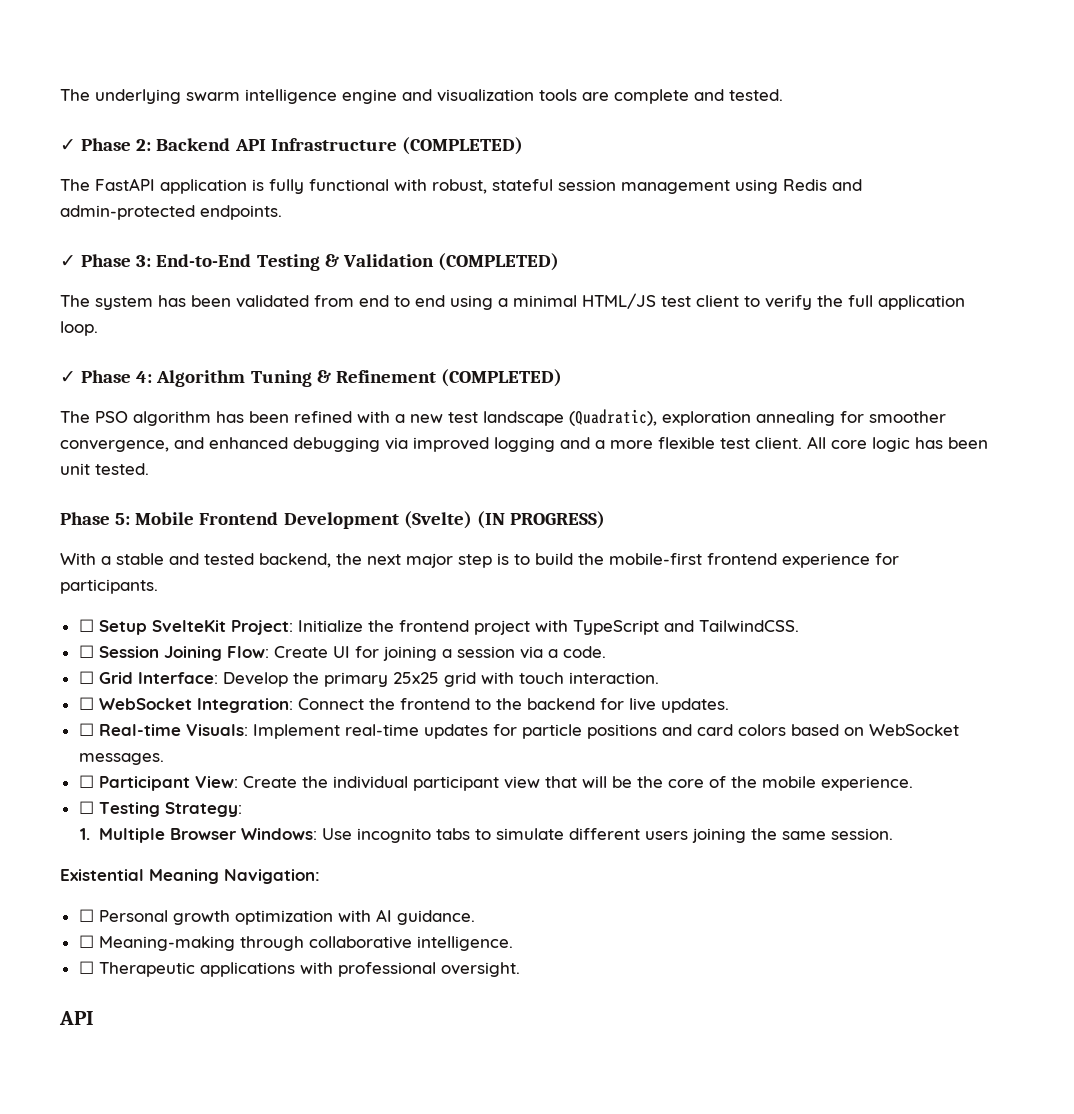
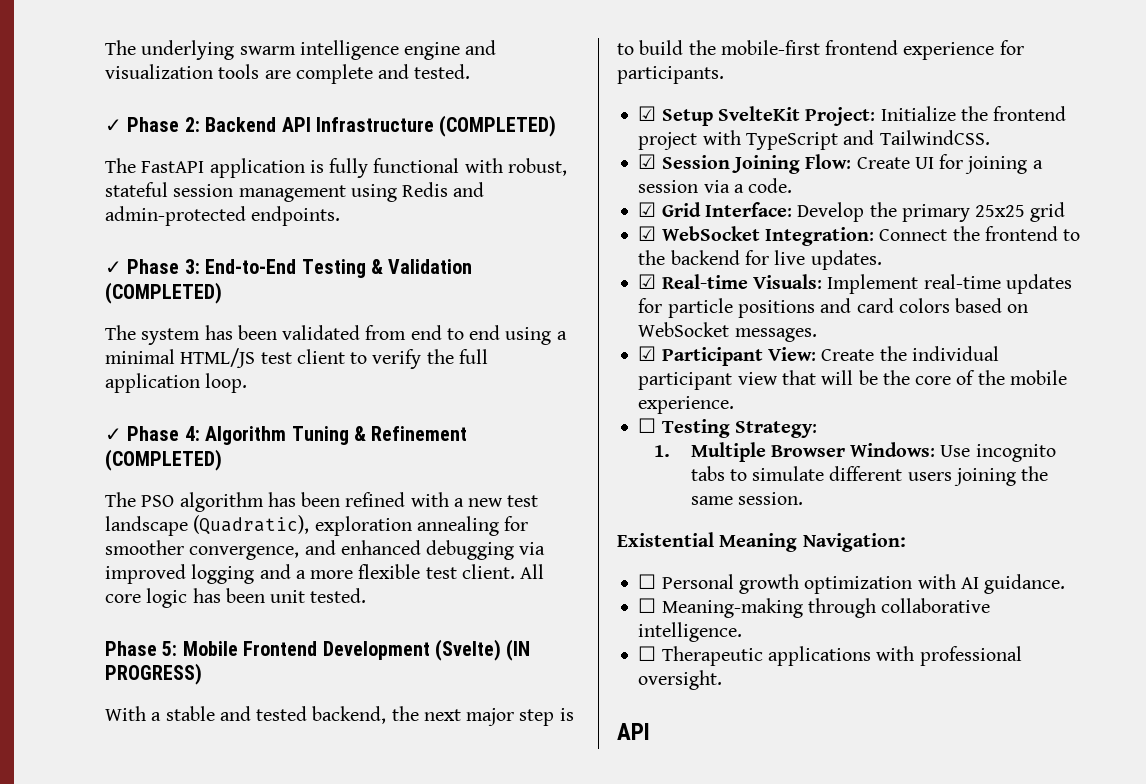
- ☐ Setup SvelteKit Project: Initialize the frontend project with TypeScript and TailwindCSS.
+ ☑ Setup SvelteKit Project: Initialize the frontend project with TypeScript and TailwindCSS.
- ☐ Session Joining Flow: Create UI for joining a session via a code.
+ ☑ Session Joining Flow: Create UI for joining a session via a code.
- ☐ Grid Interface: Develop the primary 25x25 grid with touch interaction.
- ☐ WebSocket Integration: Connect the frontend to the backend for live updates.
+ ☑ Grid Interface: Develop the primary 25x25 grid
+ ☑ WebSocket Integration: Connect the frontend to the backend for live updates.
- ☐ Real-time Visuals: Implement real-time updates for particle positions and card colors based on WebSocket messages.
+ ☑ Real-time Visuals: Implement real-time updates for particle positions and card colors based on WebSocket messages.
- ☐ Participant View: Create the individual participant view that will be the core of the mobile experience.
+ ☑ Participant View: Create the individual participant view that will be the core of the mobile experience.

